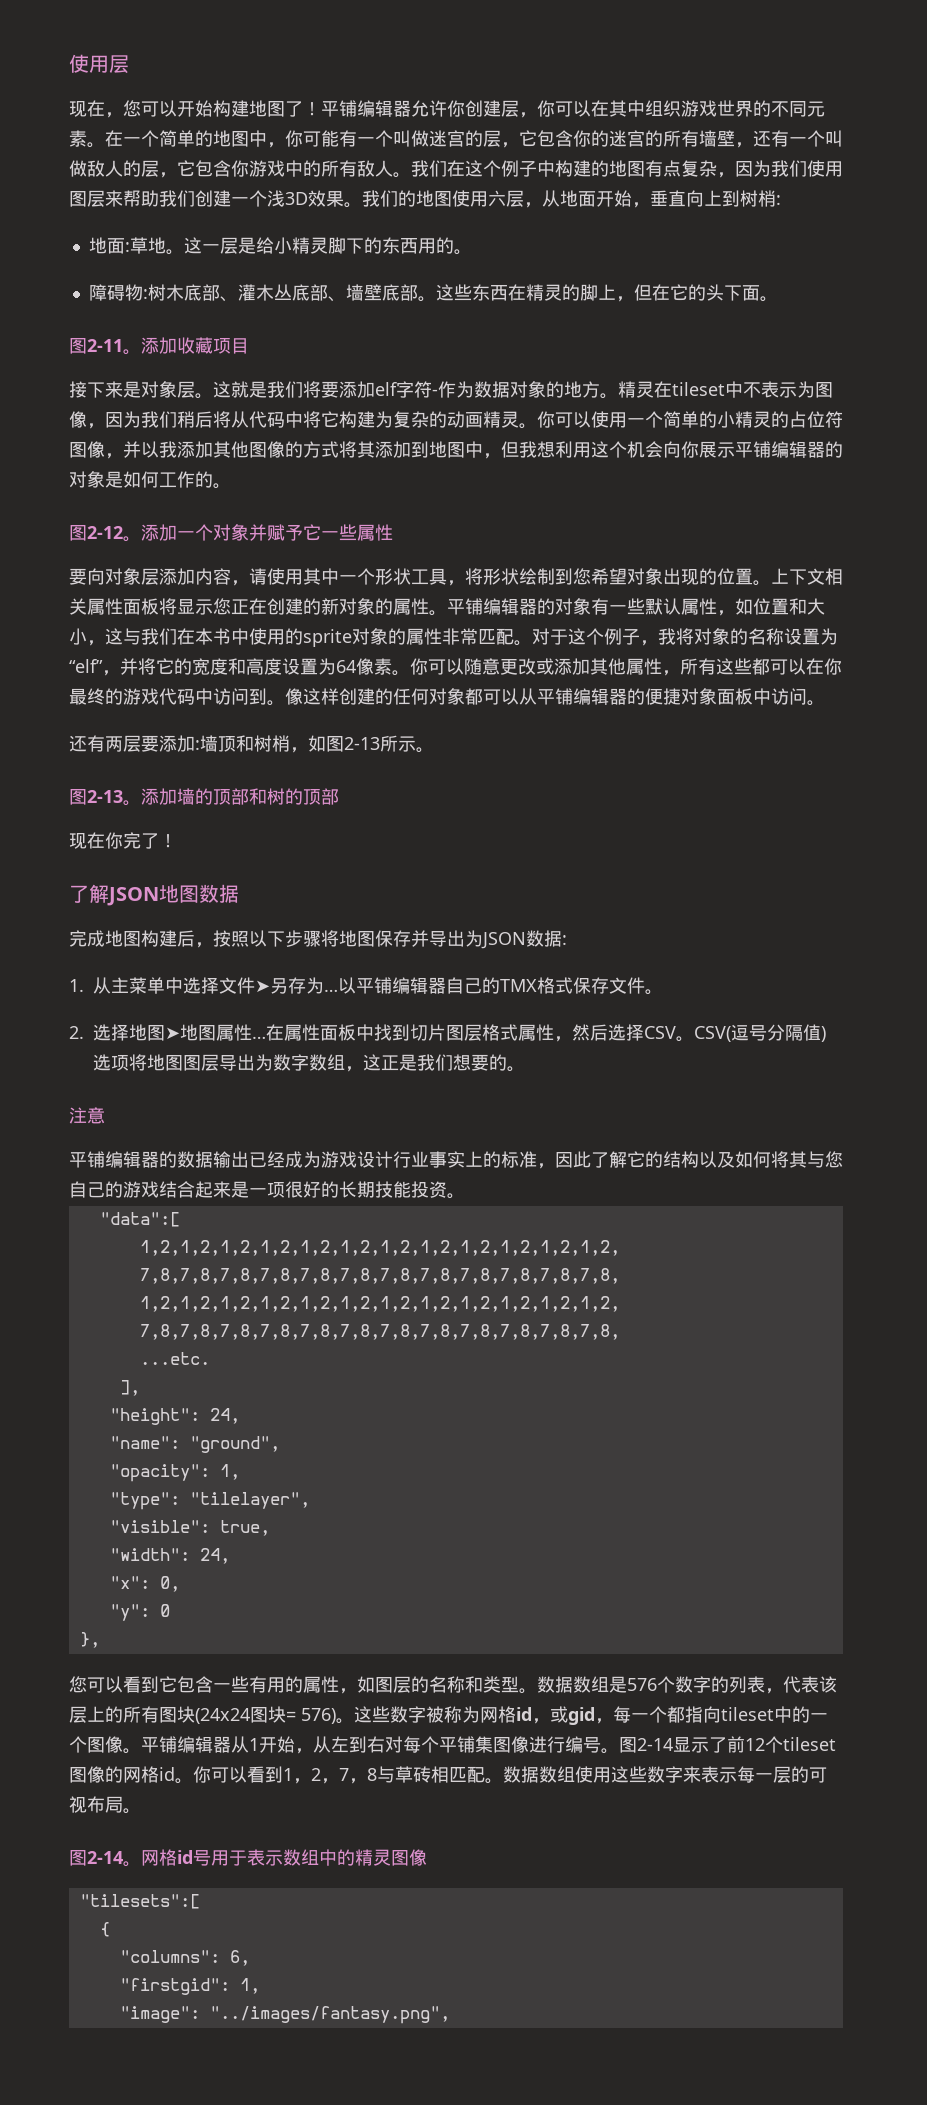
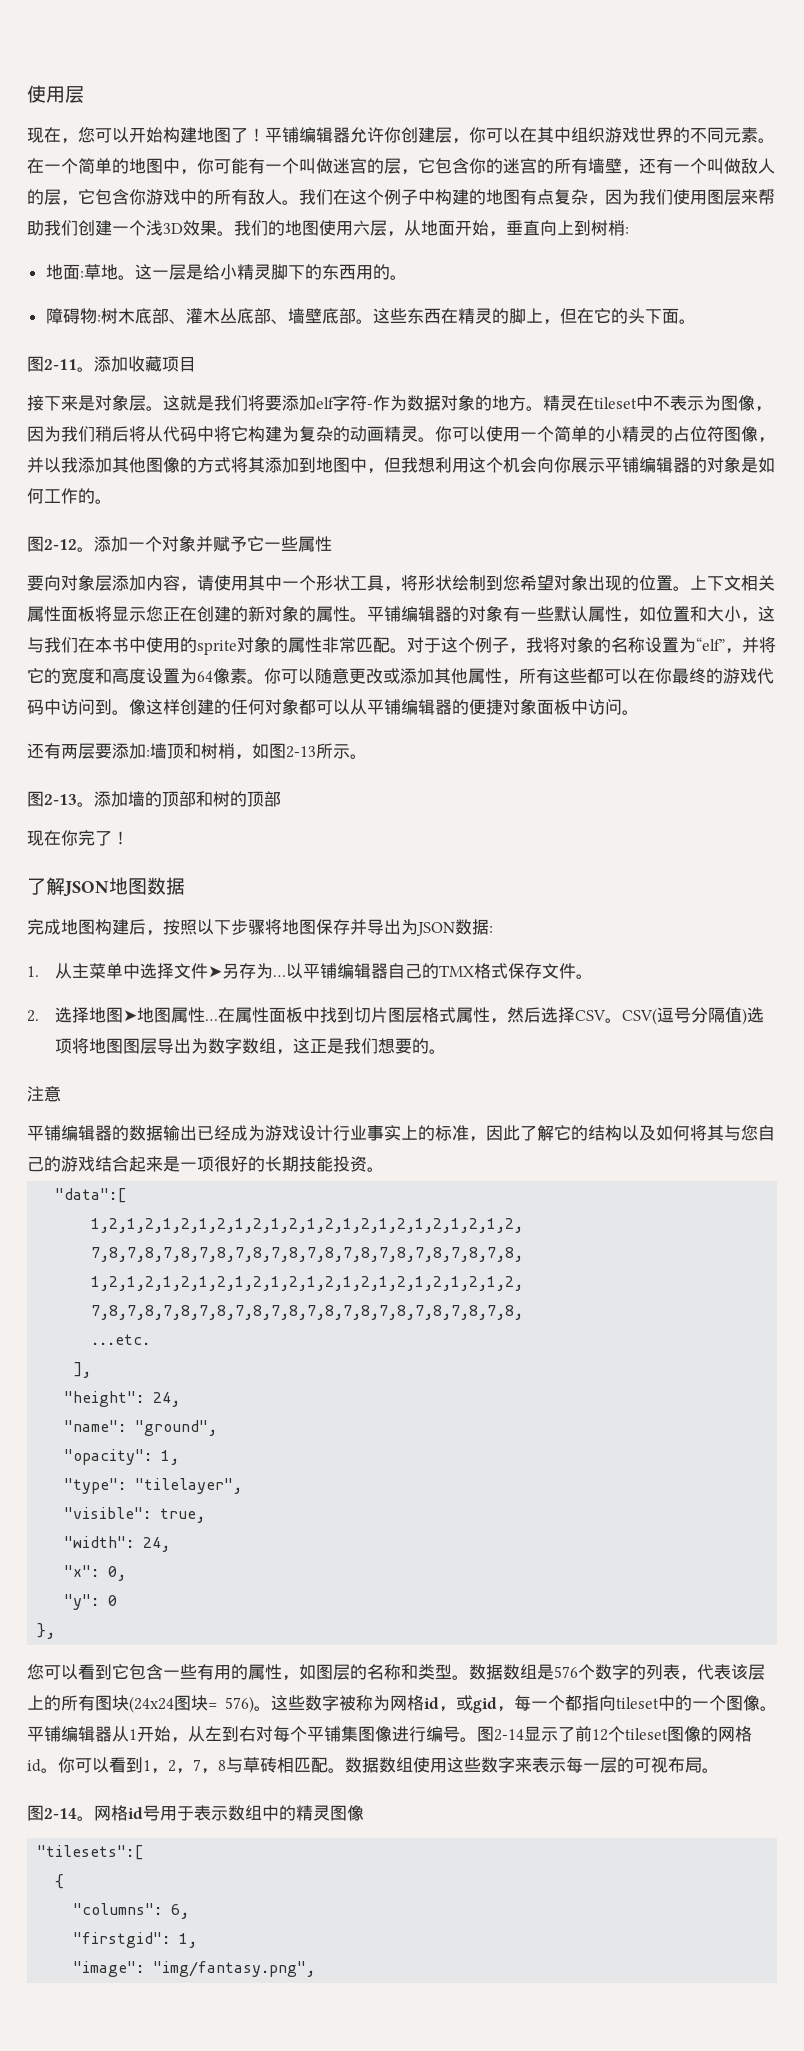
- "image": "../images/fantasy.png",
+ "image": "img/fantasy.png",

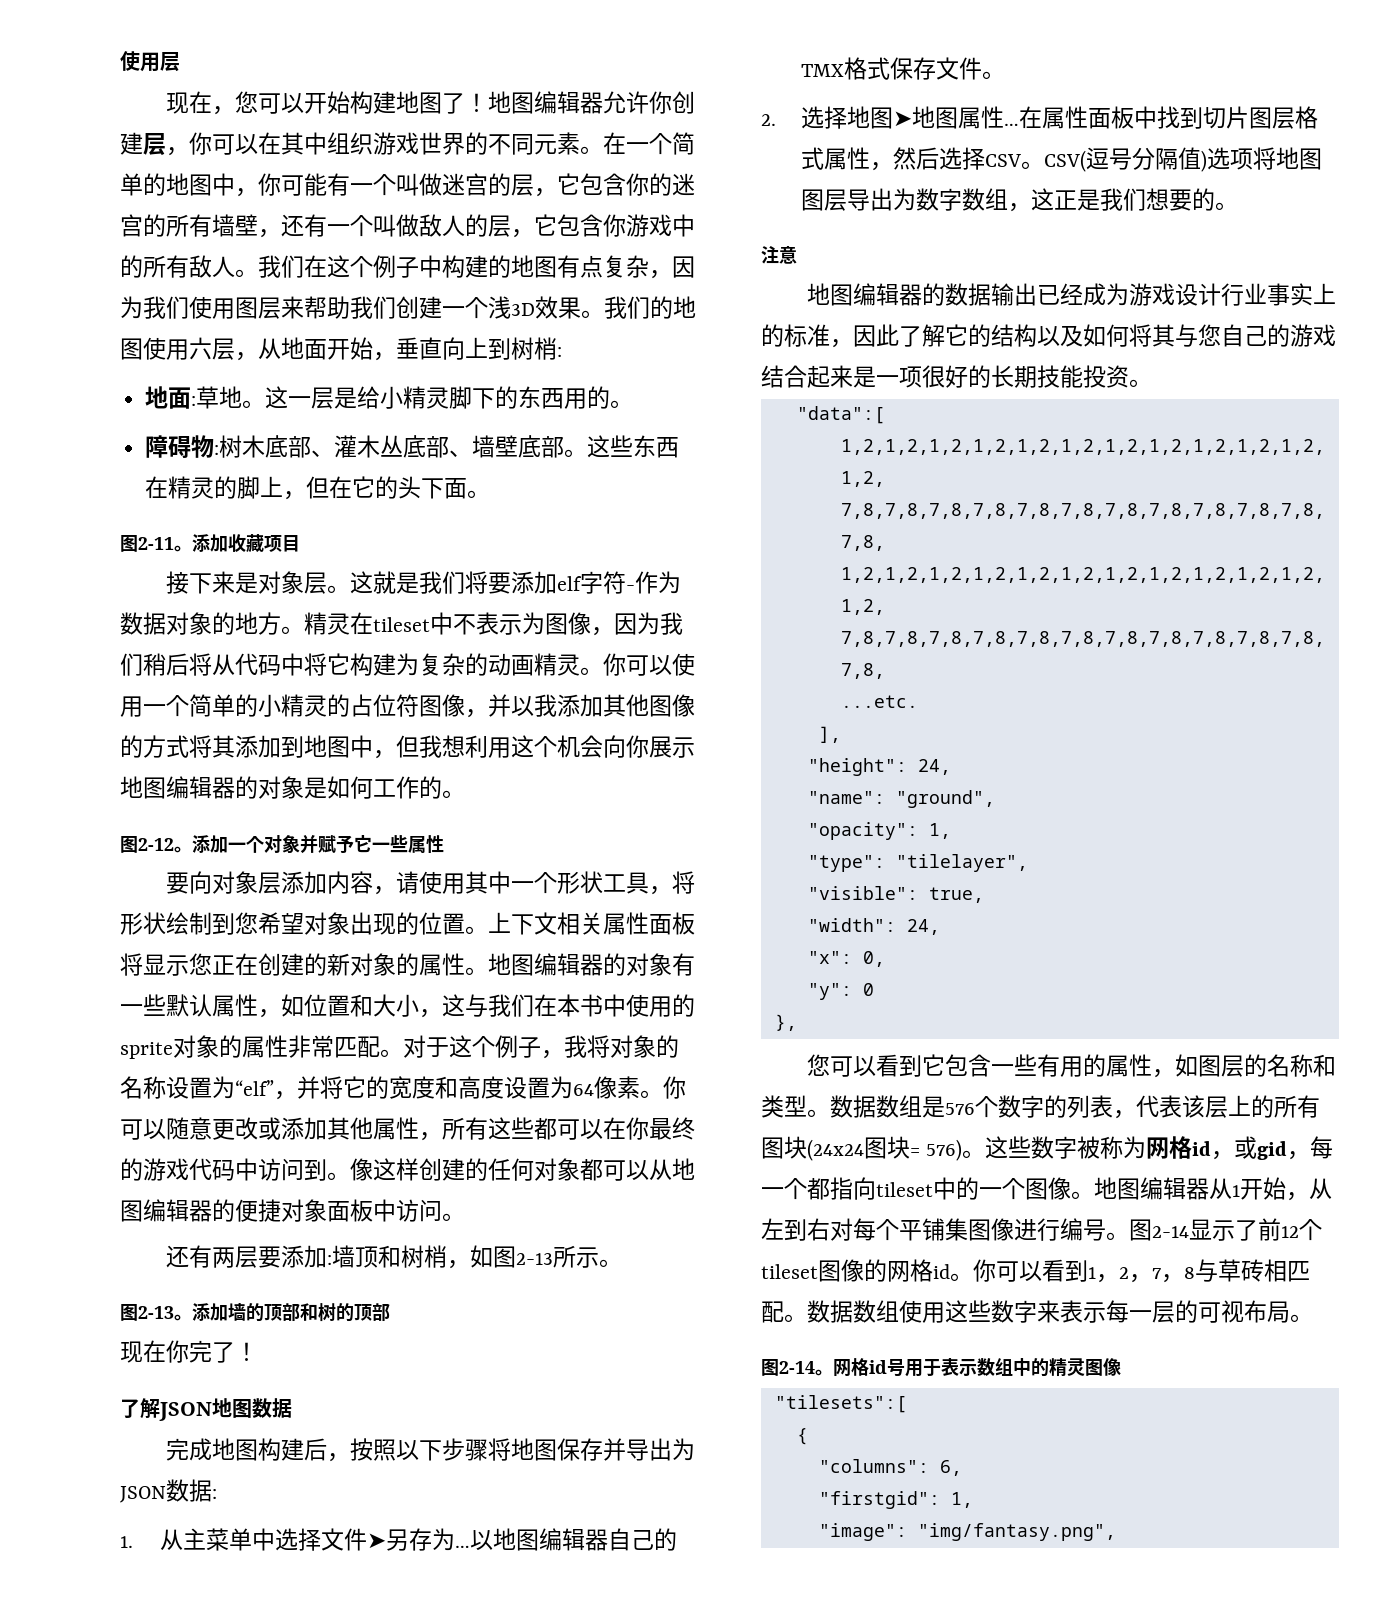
- 平铺编辑器允许你创建层，你可以在其中组织游戏世界的不同元素。
+ 地图编辑器允许你创建层，你可以在其中组织游戏世界的不同元素。
- 你可以使用一个简单的小精灵的占位符图像，并以我添加其他图像的方式将其添加到地图中，但我想利用这个机会向你展示平铺编辑器的对象是如何工作的。
+ 你可以使用一个简单的小精灵的占位符图像，并以我添加其他图像的方式将其添加到地图中，但我想利用这个机会向你展示地图编辑器的对象是如何工作的。
- 平铺编辑器的对象有一些默认属性，如位置和大小，这与我们在本书中使用的sprite对象的属性非常匹配。
+ 地图编辑器的对象有一些默认属性，如位置和大小，这与我们在本书中使用的sprite对象的属性非常匹配。
- 像这样创建的任何对象都可以从平铺编辑器的便捷对象面板中访问。
+ 像这样创建的任何对象都可以从地图编辑器的便捷对象面板中访问。
- 以平铺编辑器自己的TMX格式保存文件。
+ 以地图编辑器自己的TMX格式保存文件。
- 平铺编辑器的数据输出已经成为游戏设计行业事实上的标准，因此了解它的结构以及如何将其与您自己的游戏结合起来是一项很好的长期技能投资。
+ 地图编辑器的数据输出已经成为游戏设计行业事实上的标准，因此了解它的结构以及如何将其与您自己的游戏结合起来是一项很好的长期技能投资。
- 平铺编辑器从1开始，从左到右对每个平铺集图像进行编号。
+ 地图编辑器从1开始，从左到右对每个平铺集图像进行编号。

